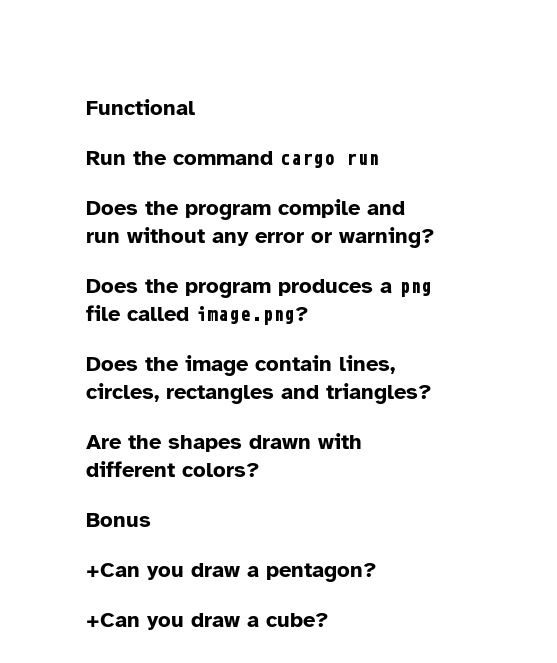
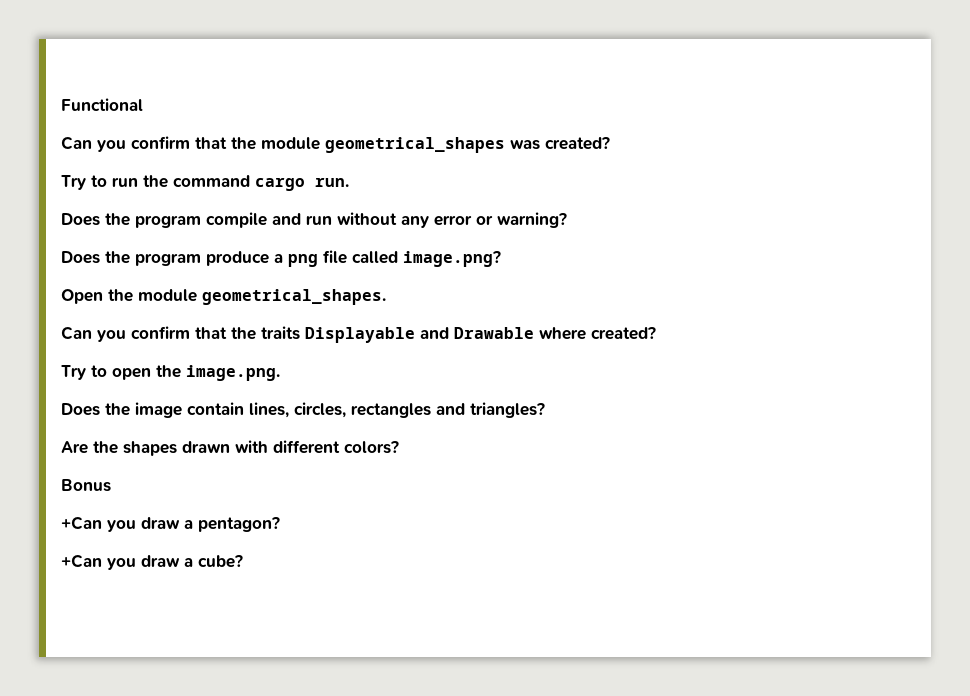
- Run the command cargo run
+ Can you confirm that the module geometrical_shapes was created?
+ Try to run the command cargo run.
- Does the program produces a png file called image.png?
+ Does the program produce a png file called image.png?
+ Open the module geometrical_shapes.
+ Can you confirm that the traits Displayable and Drawable where created?
+ Try to open the image.png.

